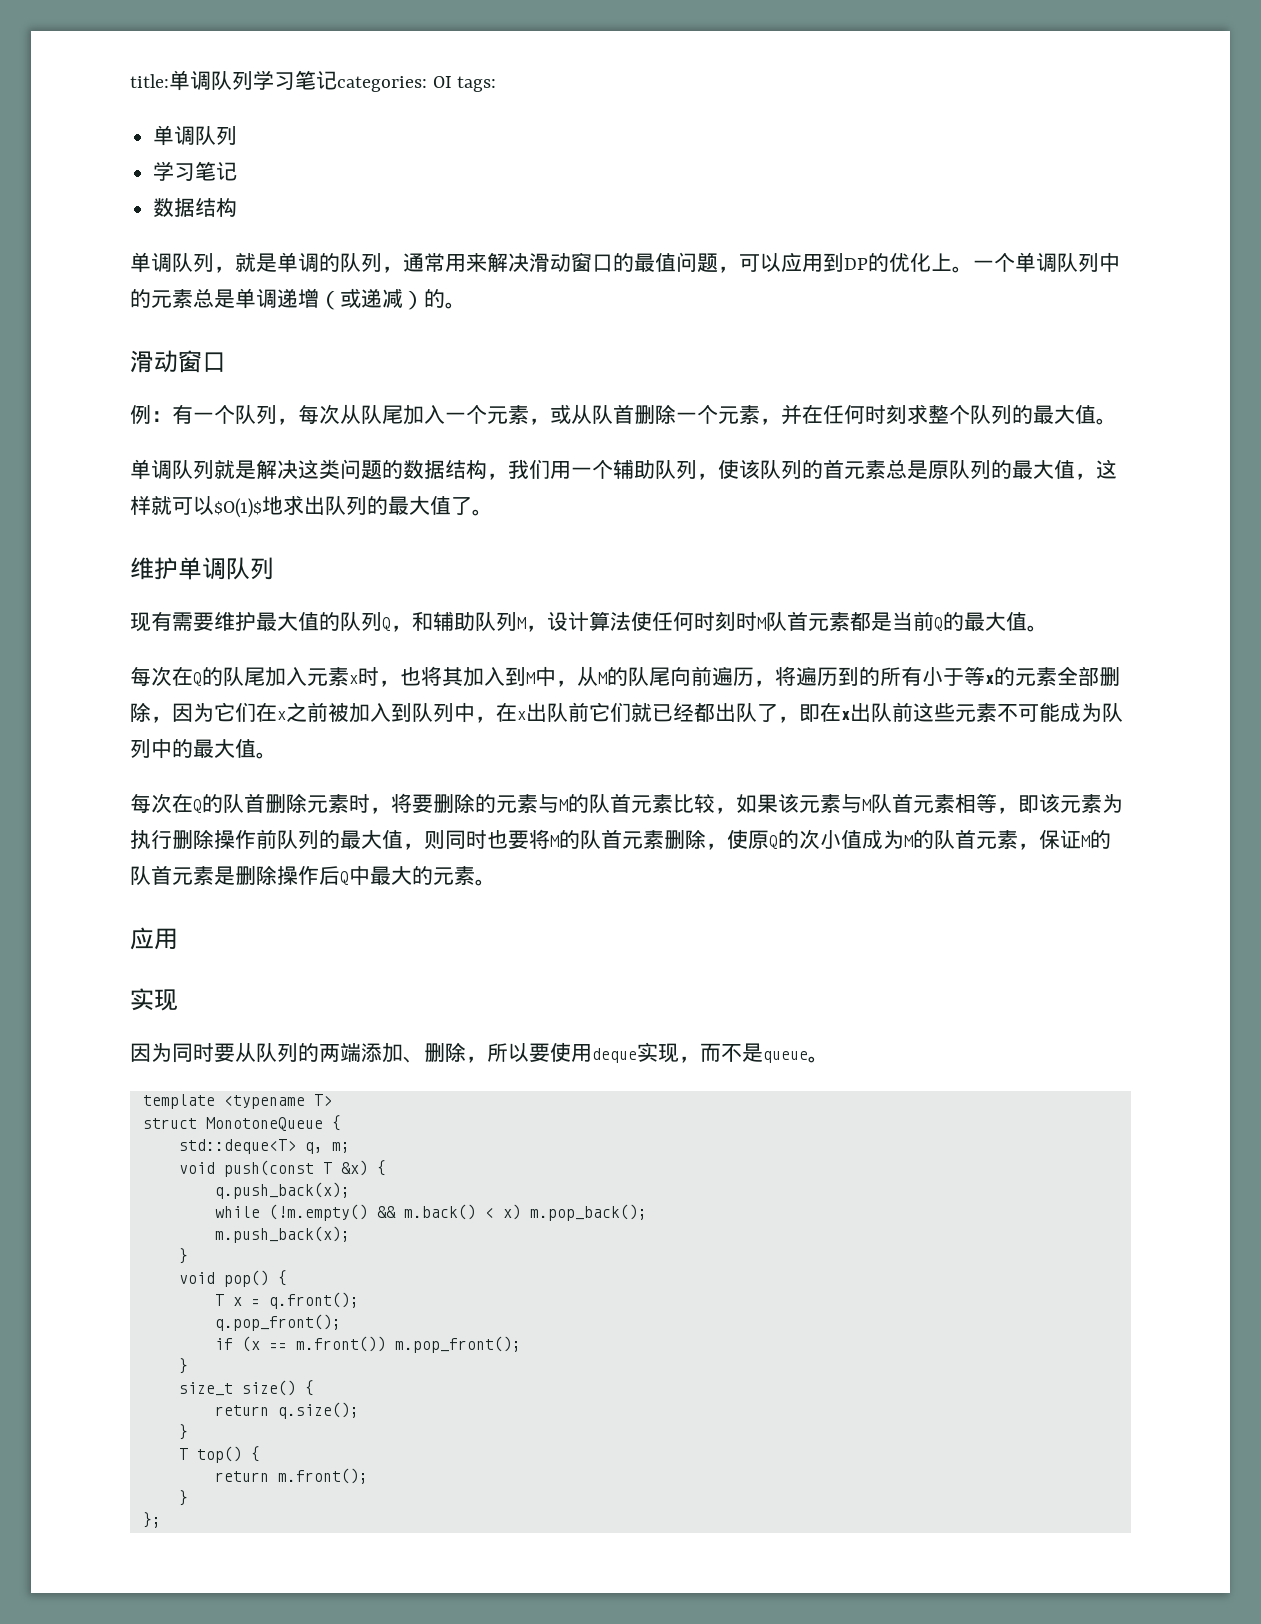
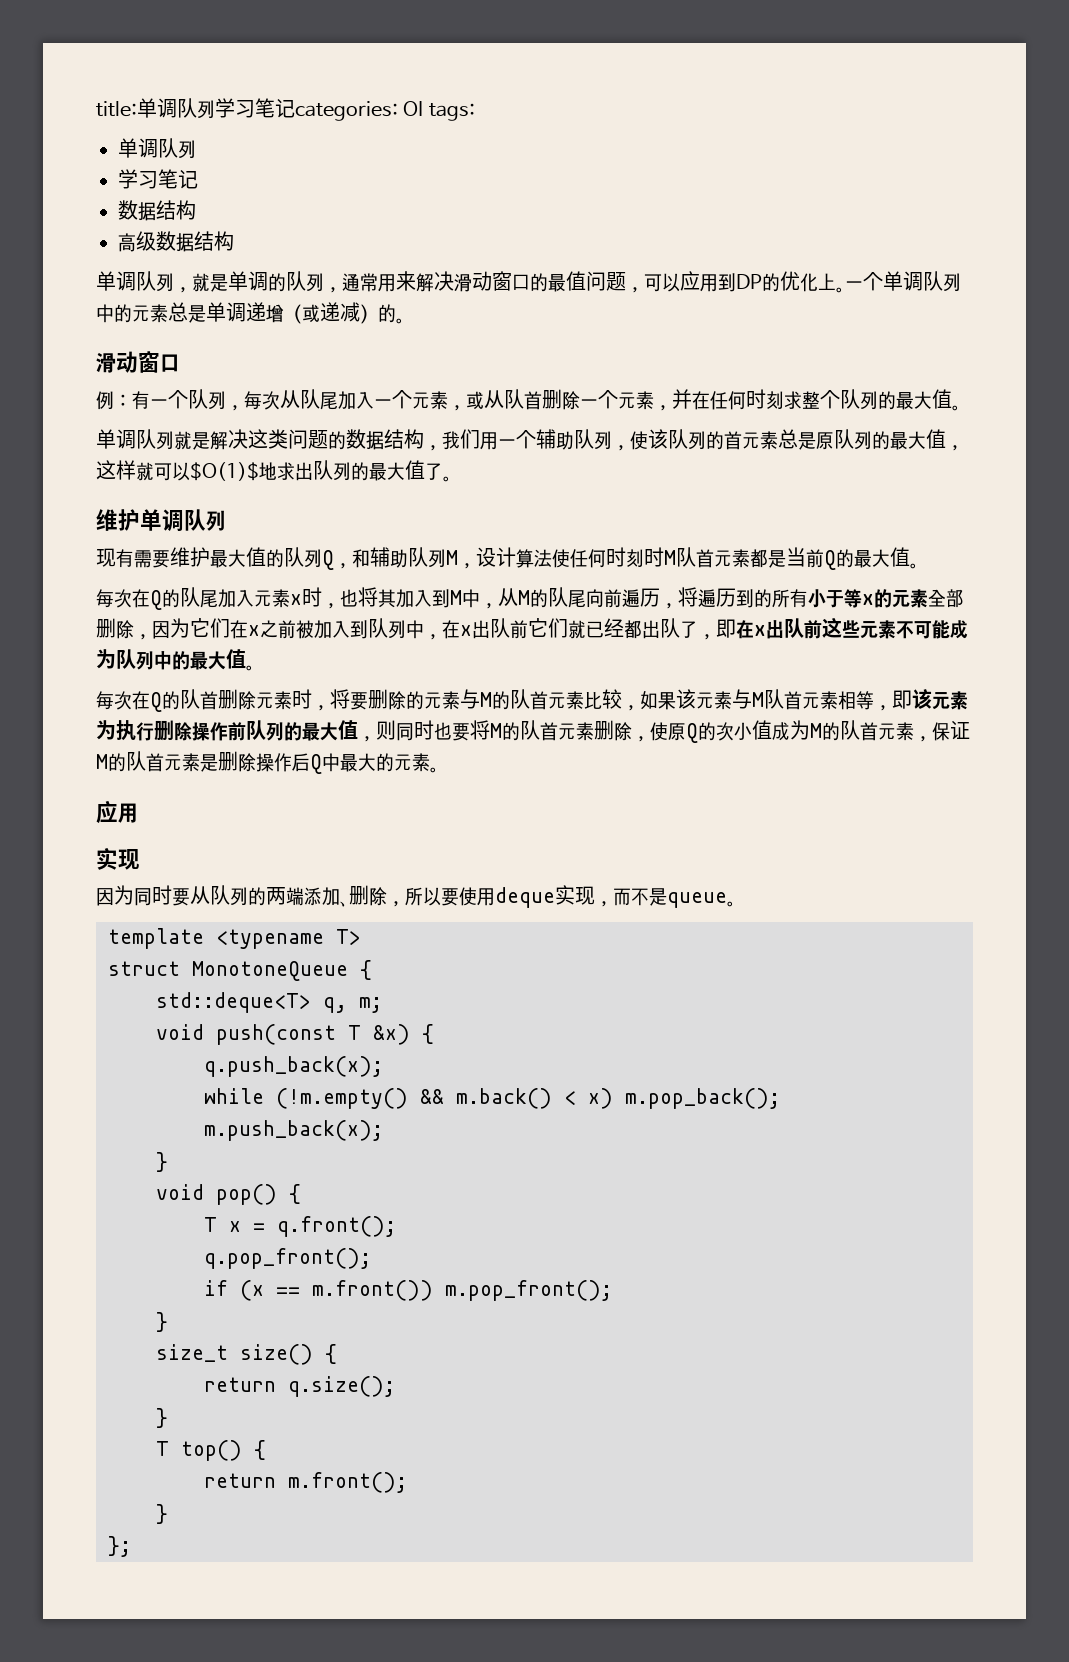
+ 高级数据结构

